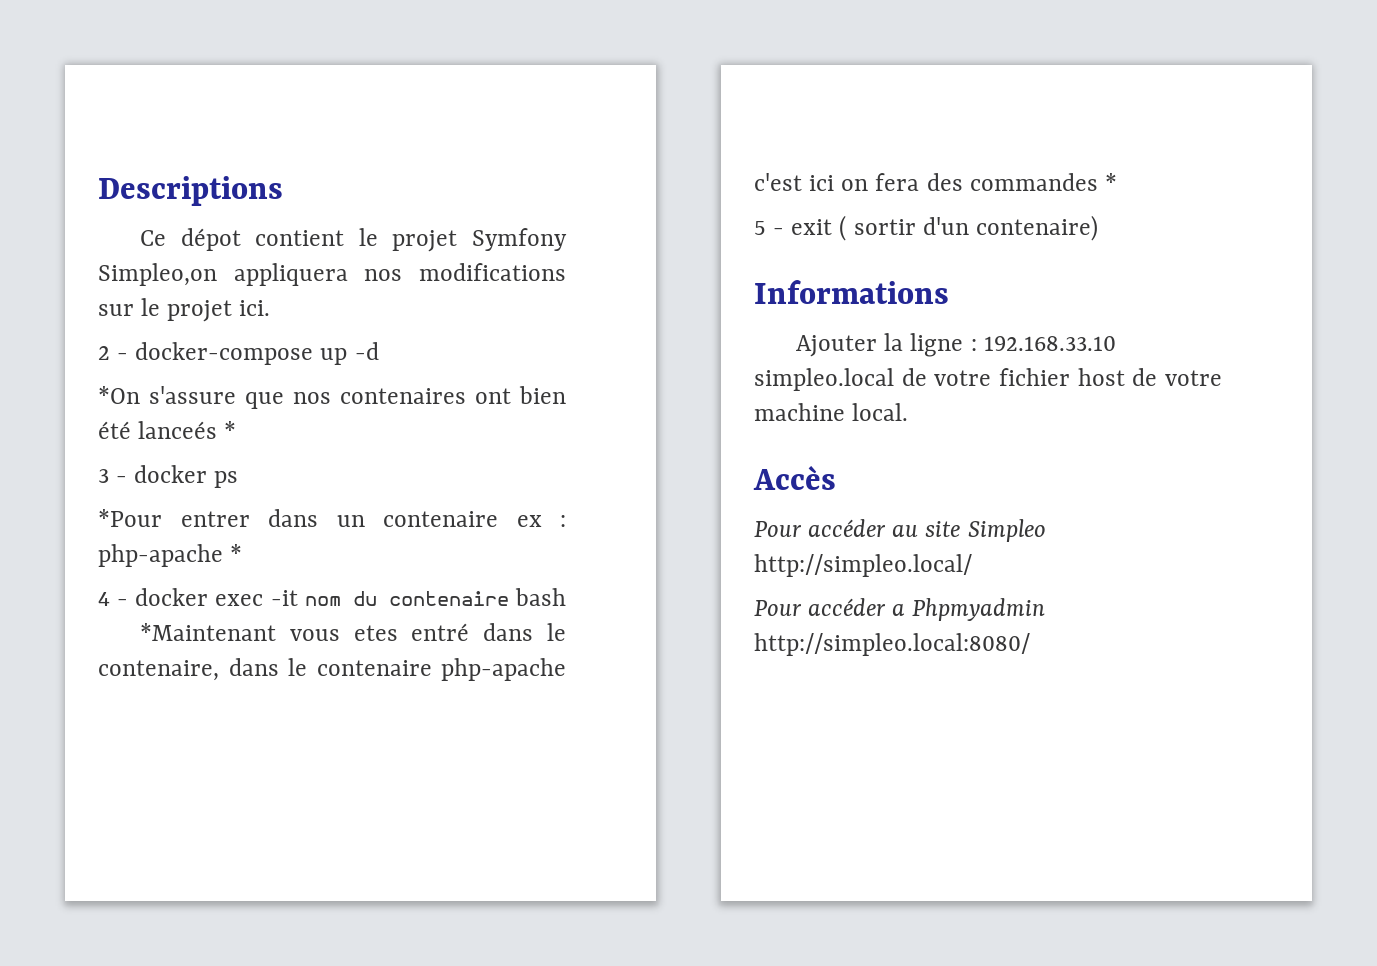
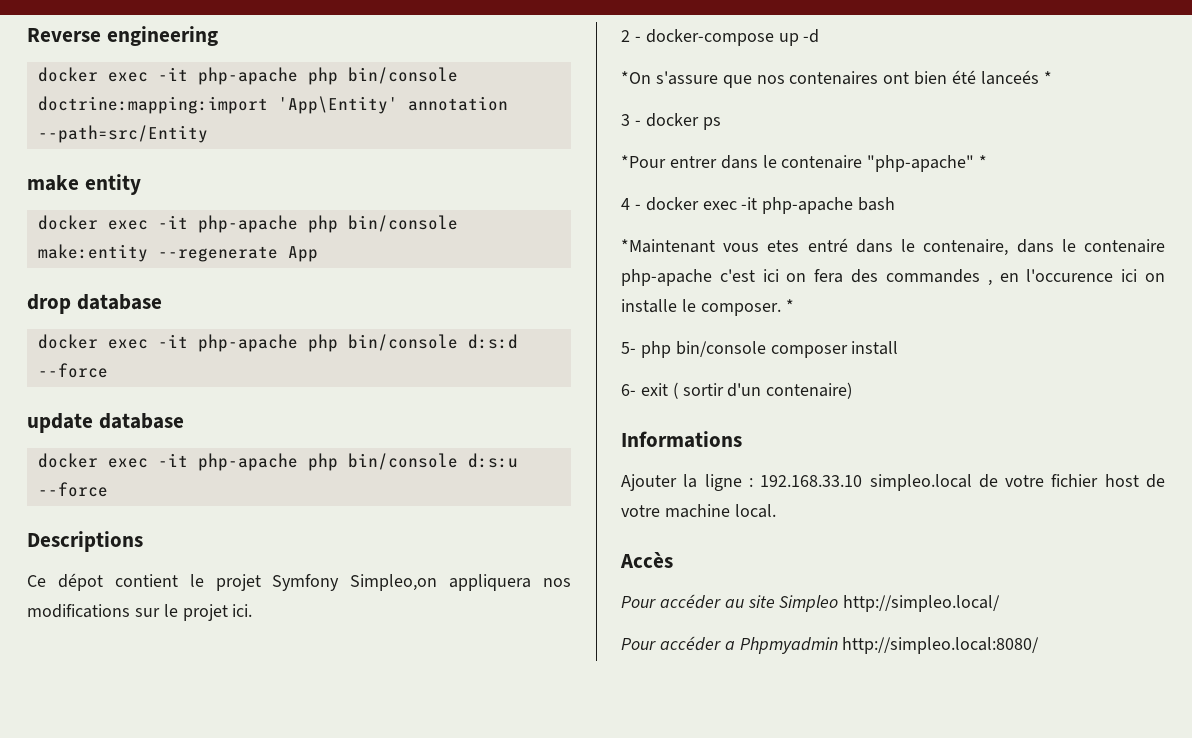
+ Reverse engineering
+ docker exec -it php-apache php bin/console doctrine:mapping:import 'App\Entity' annotation --path=src/Entity
+ make entity
+ docker exec -it php-apache php bin/console make:entity --regenerate App
+ drop database
+ docker exec -it php-apache php bin/console d:s:d --force
+ update database
+ docker exec -it php-apache php bin/console d:s:u --force
- *Pour entrer dans un contenaire ex : php-apache *
+ *Pour entrer dans le contenaire "php-apache" *
- 4 - docker exec -it nom du contenaire bash
+ 4 - docker exec -it php-apache bash
- *Maintenant vous etes entré dans le contenaire, dans le contenaire php-apache c'est ici on fera des commandes *
- 5 - exit ( sortir d'un contenaire)
+ *Maintenant vous etes entré dans le contenaire, dans le contenaire php-apache c'est ici on fera des commandes , en l'occurence ici on installe le composer. *
+ 5- php bin/console composer install
+ 6- exit ( sortir d'un contenaire)

